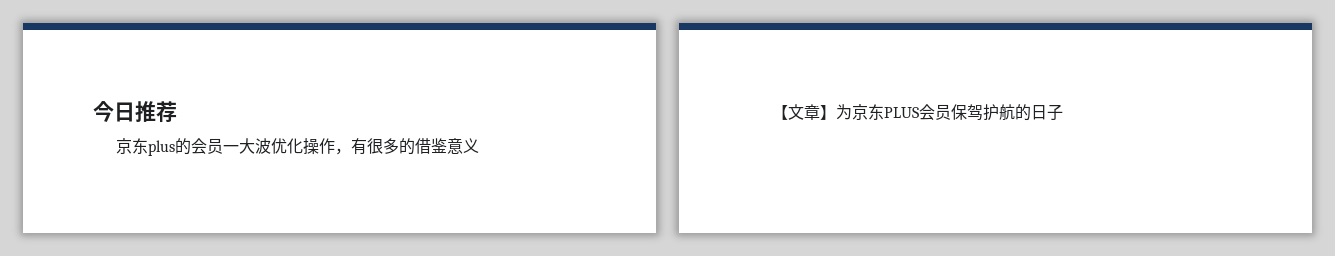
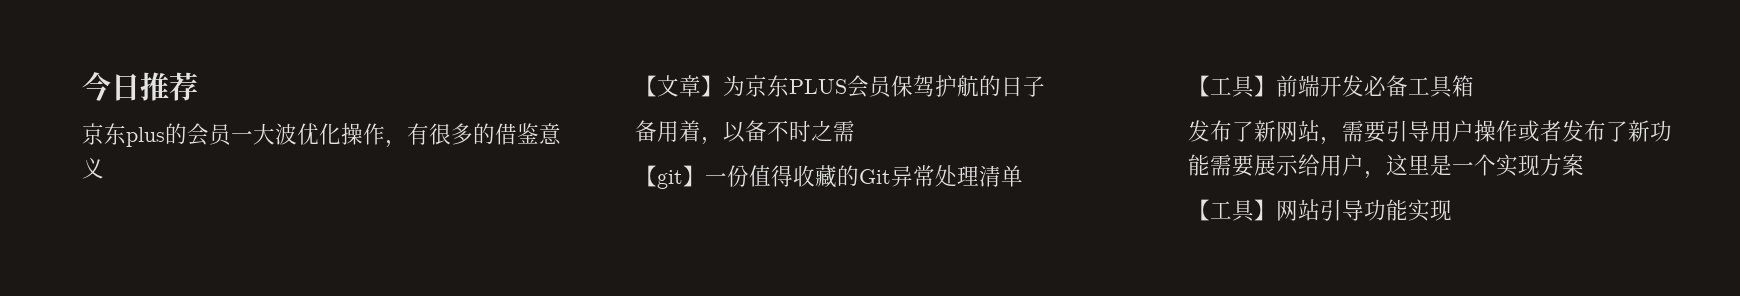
+ 备用着，以备不时之需
+ 【git】一份值得收藏的Git异常处理清单
+ 【工具】前端开发必备工具箱
+ 发布了新网站，需要引导用户操作或者发布了新功能需要展示给用户，这里是一个实现方案
+ 【工具】网站引导功能实现

